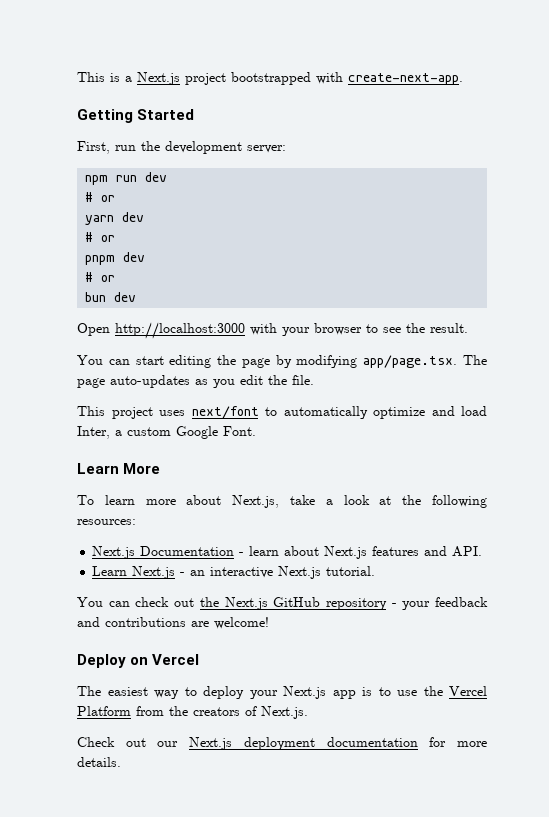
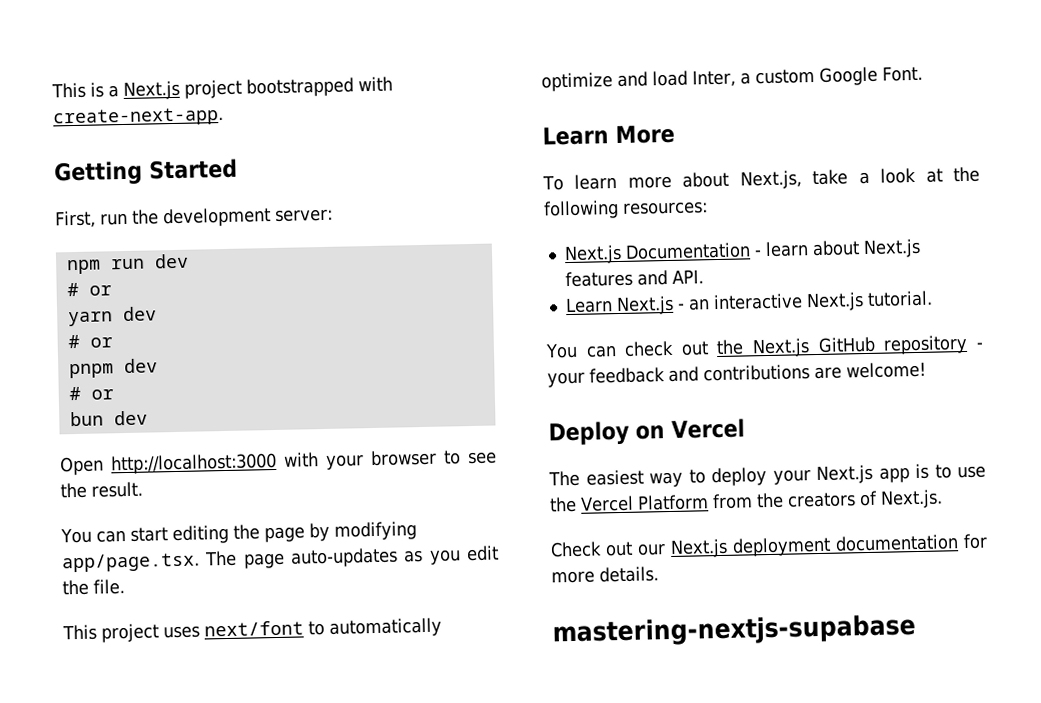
+ mastering-nextjs-supabase

